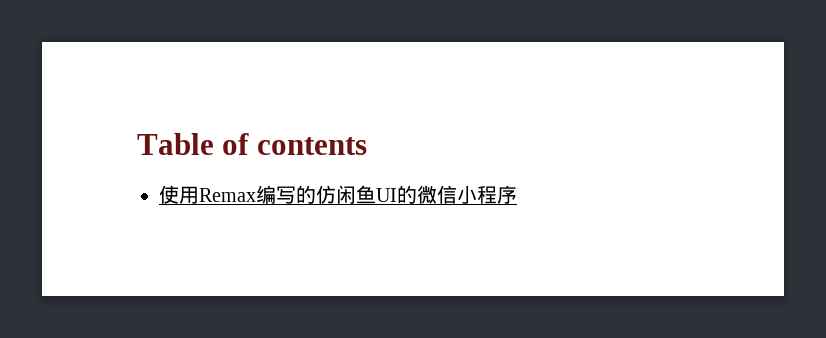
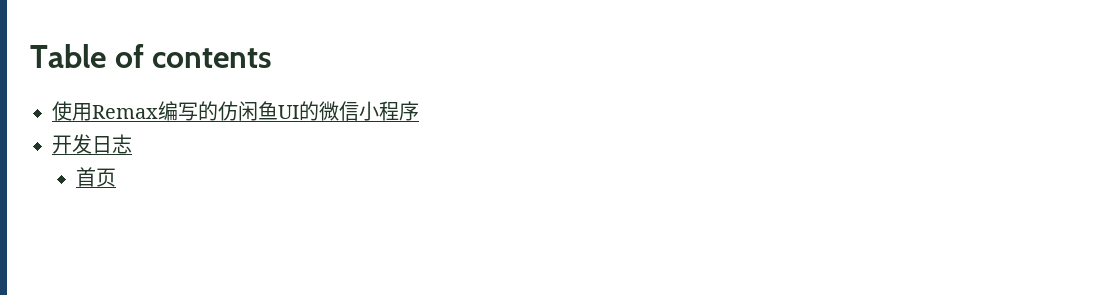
+ 开发日志
+ 首页

